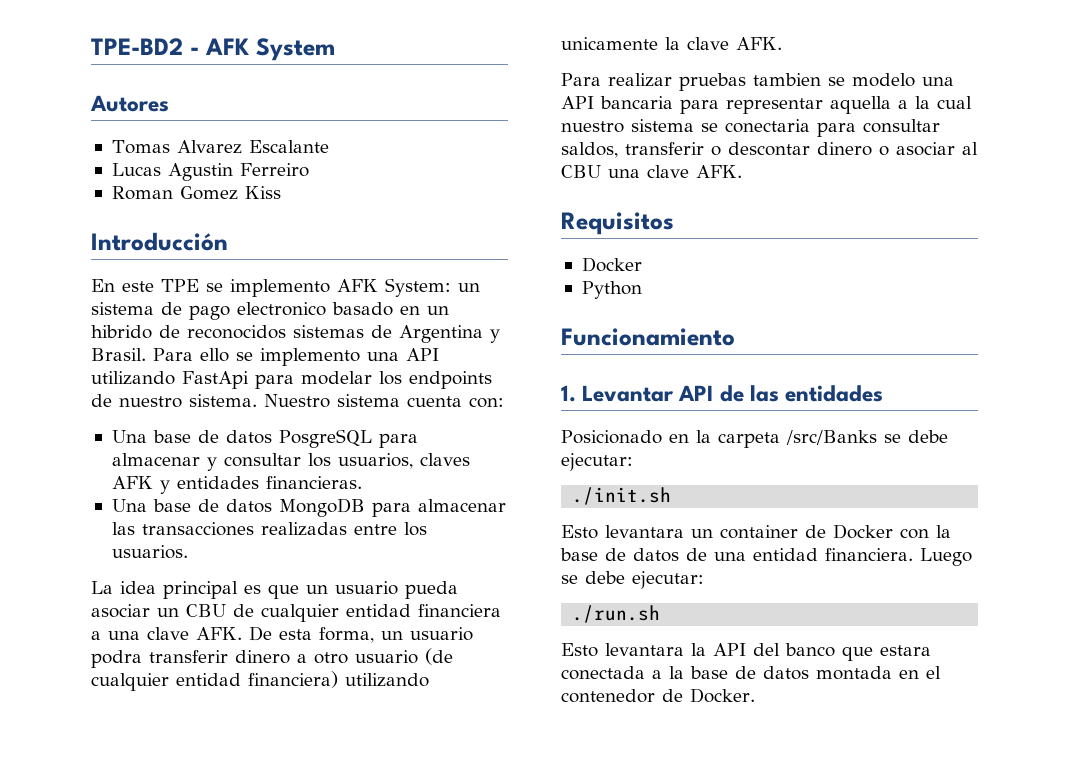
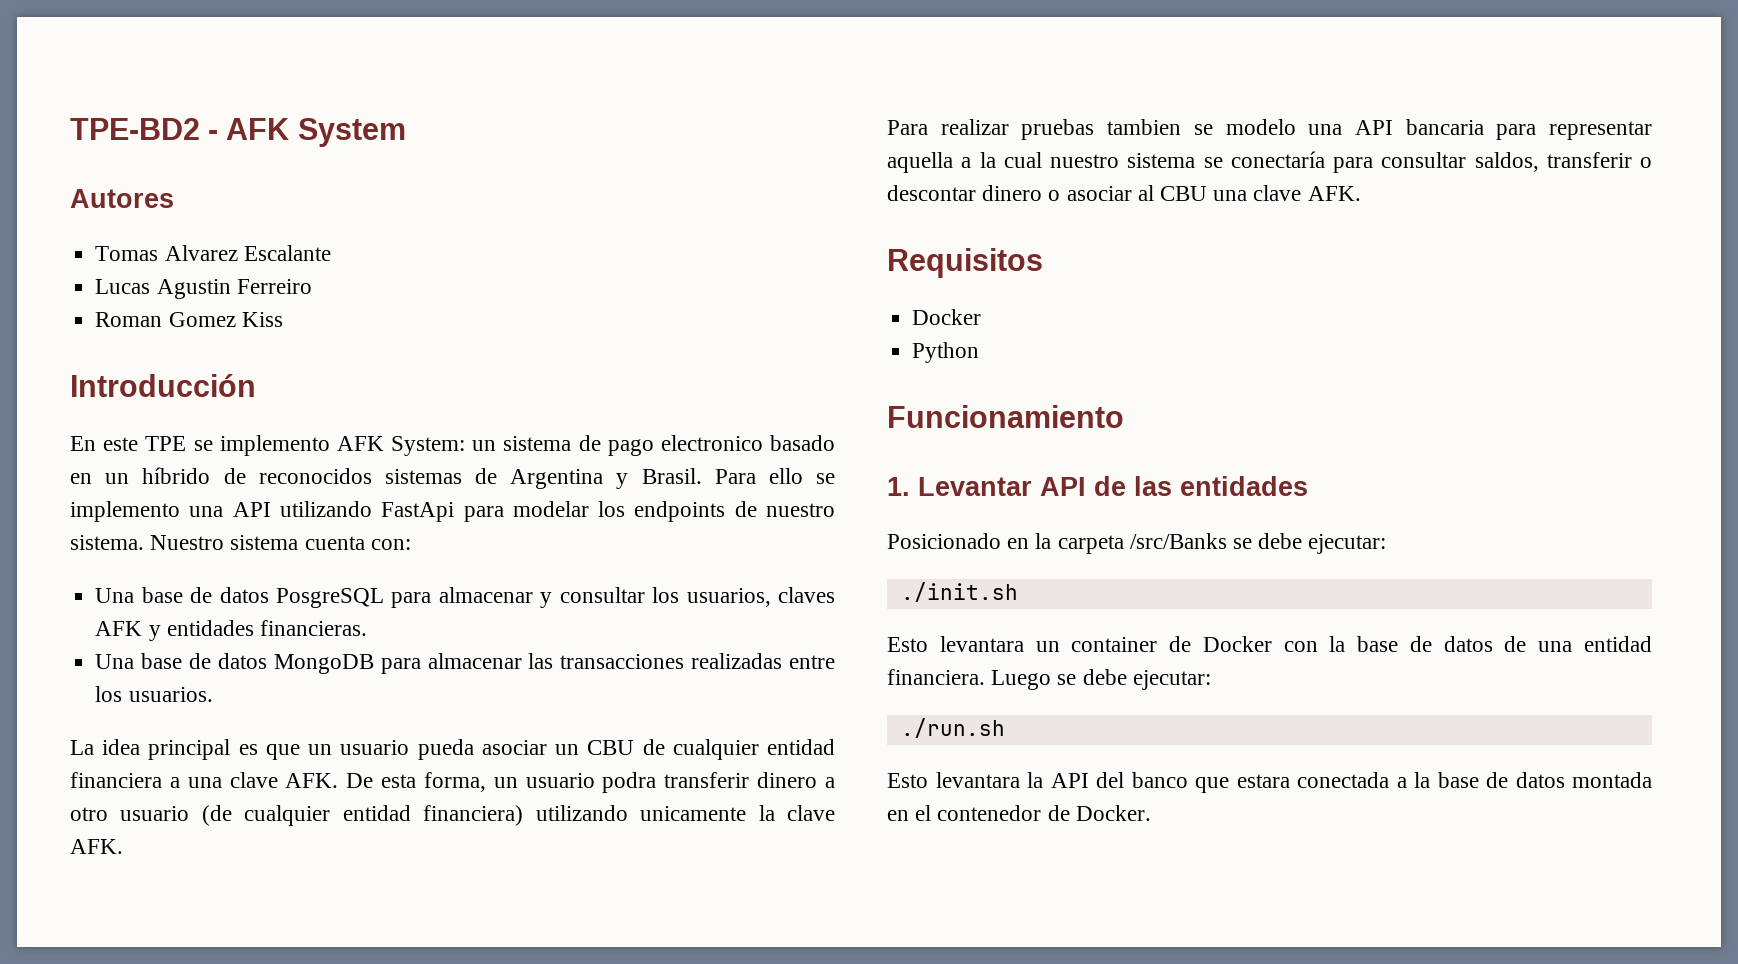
- En este TPE se implemento AFK System: un sistema de pago electronico basado en un hibrido de reconocidos sistemas de Argentina y Brasil.
+ En este TPE se implemento AFK System: un sistema de pago electronico basado en un híbrido de reconocidos sistemas de Argentina y Brasil.
- Para realizar pruebas tambien se modelo una API bancaria para representar aquella a la cual nuestro sistema se conectaria para consultar saldos, transferir o descontar dinero o asociar al CBU una clave AFK.
+ Para realizar pruebas tambien se modelo una API bancaria para representar aquella a la cual nuestro sistema se conectaría para consultar saldos, transferir o descontar dinero o asociar al CBU una clave AFK.

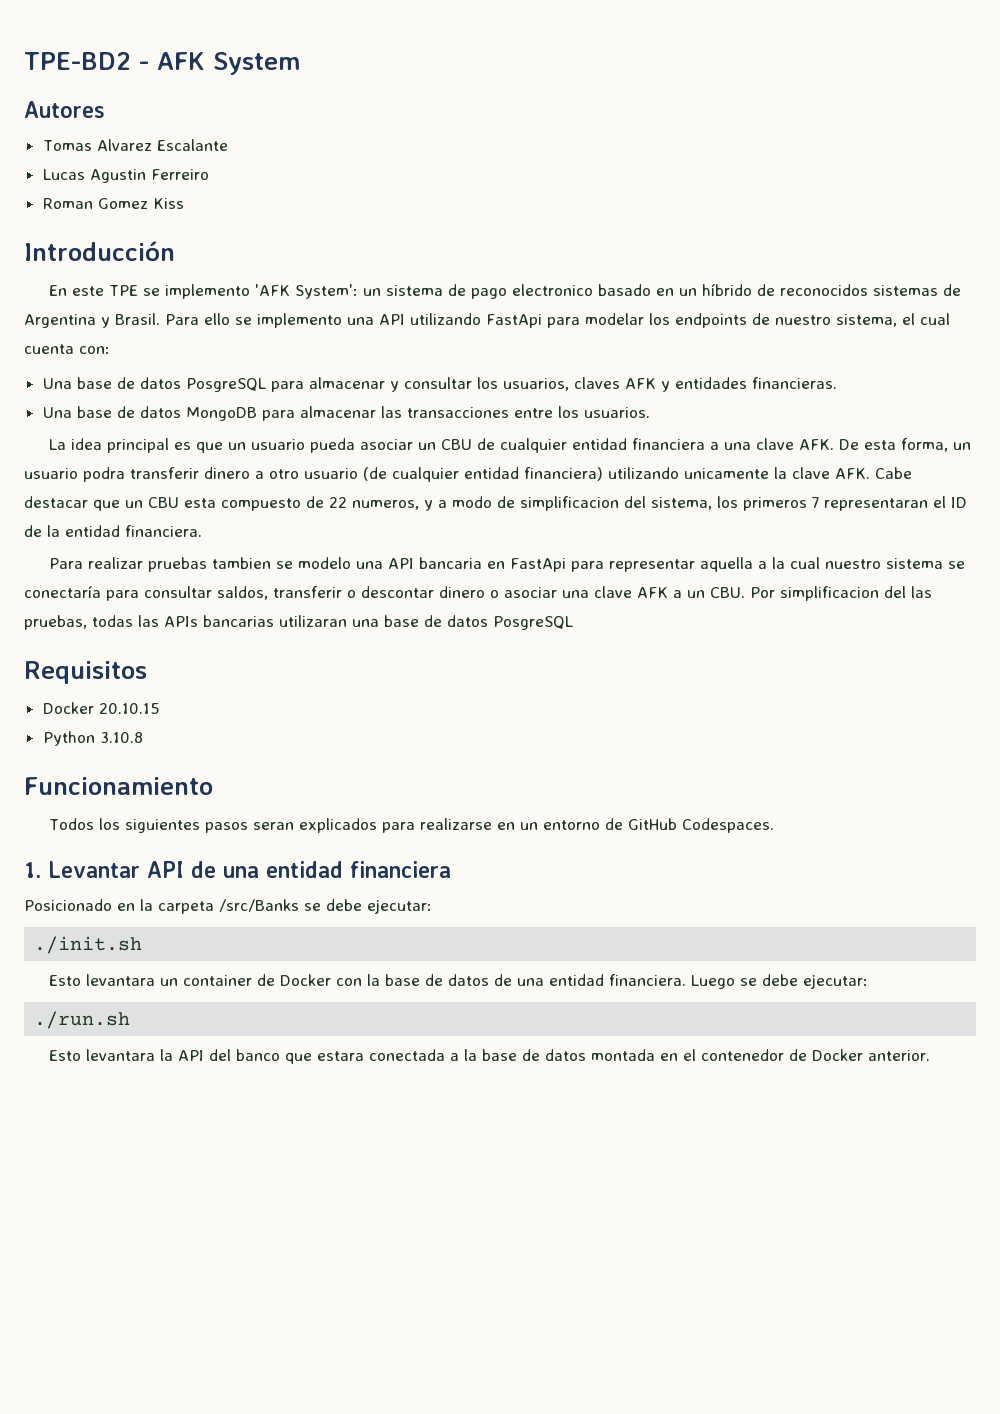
- En este TPE se implemento AFK System: un sistema de pago electronico basado en un híbrido de reconocidos sistemas de Argentina y Brasil.
+ En este TPE se implemento 'AFK System': un sistema de pago electronico basado en un híbrido de reconocidos sistemas de Argentina y Brasil.
- Para ello se implemento una API utilizando FastApi para modelar los endpoints de nuestro sistema. Nuestro sistema cuenta con:
+ Para ello se implemento una API utilizando FastApi para modelar los endpoints de nuestro sistema, el cual cuenta con:
- Una base de datos MongoDB para almacenar las transacciones realizadas entre los usuarios.
+ Una base de datos MongoDB para almacenar las transacciones entre los usuarios.
- La idea principal es que un usuario pueda asociar un CBU de cualquier entidad financiera a una clave AFK. De esta forma, un usuario podra transferir dinero a otro usuario (de cualquier entidad financiera) utilizando unicamente la clave AFK.
+ La idea principal es que un usuario pueda asociar un CBU de cualquier entidad financiera a una clave AFK. De esta forma, un usuario podra transferir dinero a otro usuario (de cualquier entidad financiera) utilizando unicamente la clave AFK. Cabe destacar que un CBU esta compuesto de 22 numeros, y a modo de simplificacion del sistema, los primeros 7 representaran el ID de la entidad financiera.
- Para realizar pruebas tambien se modelo una API bancaria para representar aquella a la cual nuestro sistema se conectaría para consultar saldos, transferir o descontar dinero o asociar al CBU una clave AFK.
+ Para realizar pruebas tambien se modelo una API bancaria en FastApi para representar aquella a la cual nuestro sistema se conectaría para consultar saldos, transferir o descontar dinero o asociar una clave AFK a un CBU. Por simplificacion del las pruebas, todas las APIs bancarias utilizaran una base de datos PosgreSQL
  Requisitos
- Docker
+ Docker 20.10.15
- Python
+ Python 3.10.8
+ Todos los siguientes pasos seran explicados para realizarse en un entorno de GitHub Codespaces.
- 1. Levantar API de las entidades
+ 1. Levantar API de una entidad financiera
- Esto levantara la API del banco que estara conectada a la base de datos montada en el contenedor de Docker.
+ Esto levantara la API del banco que estara conectada a la base de datos montada en el contenedor de Docker anterior.

